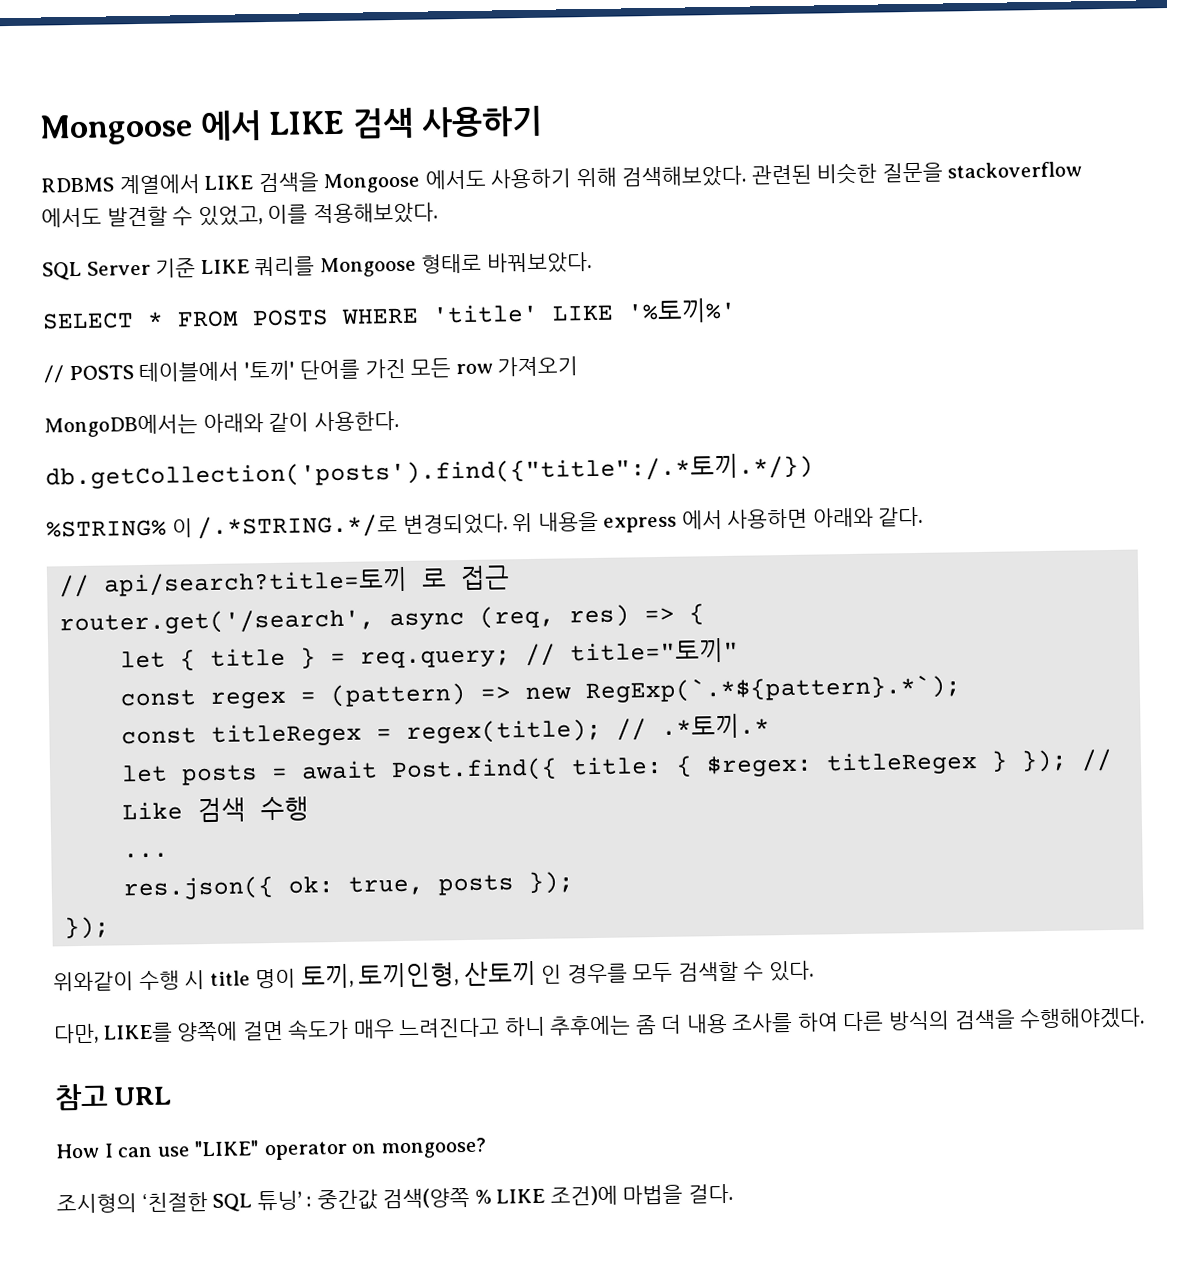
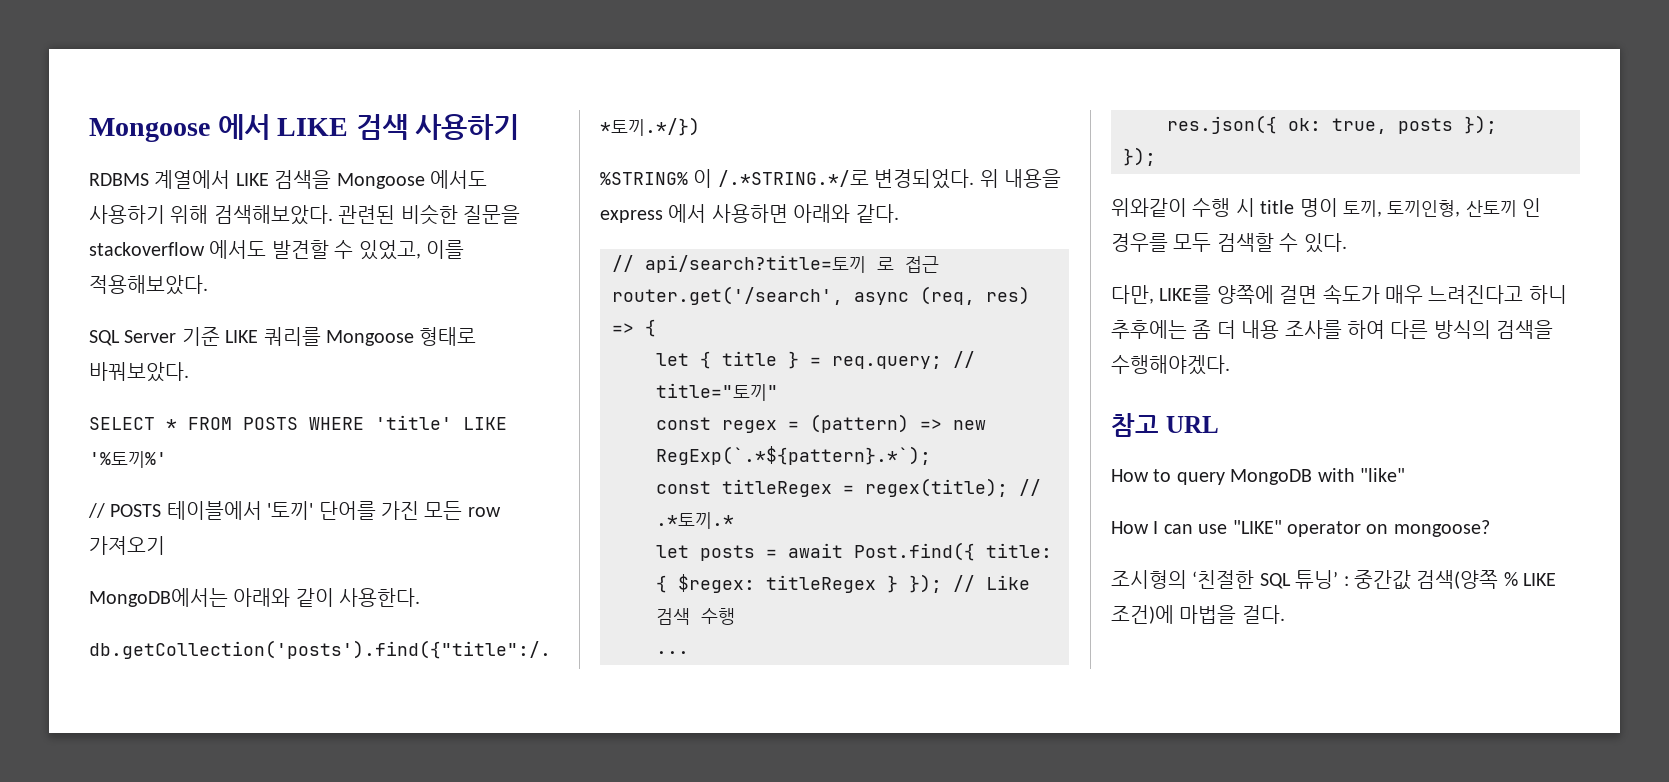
+ How to query MongoDB with "like"

